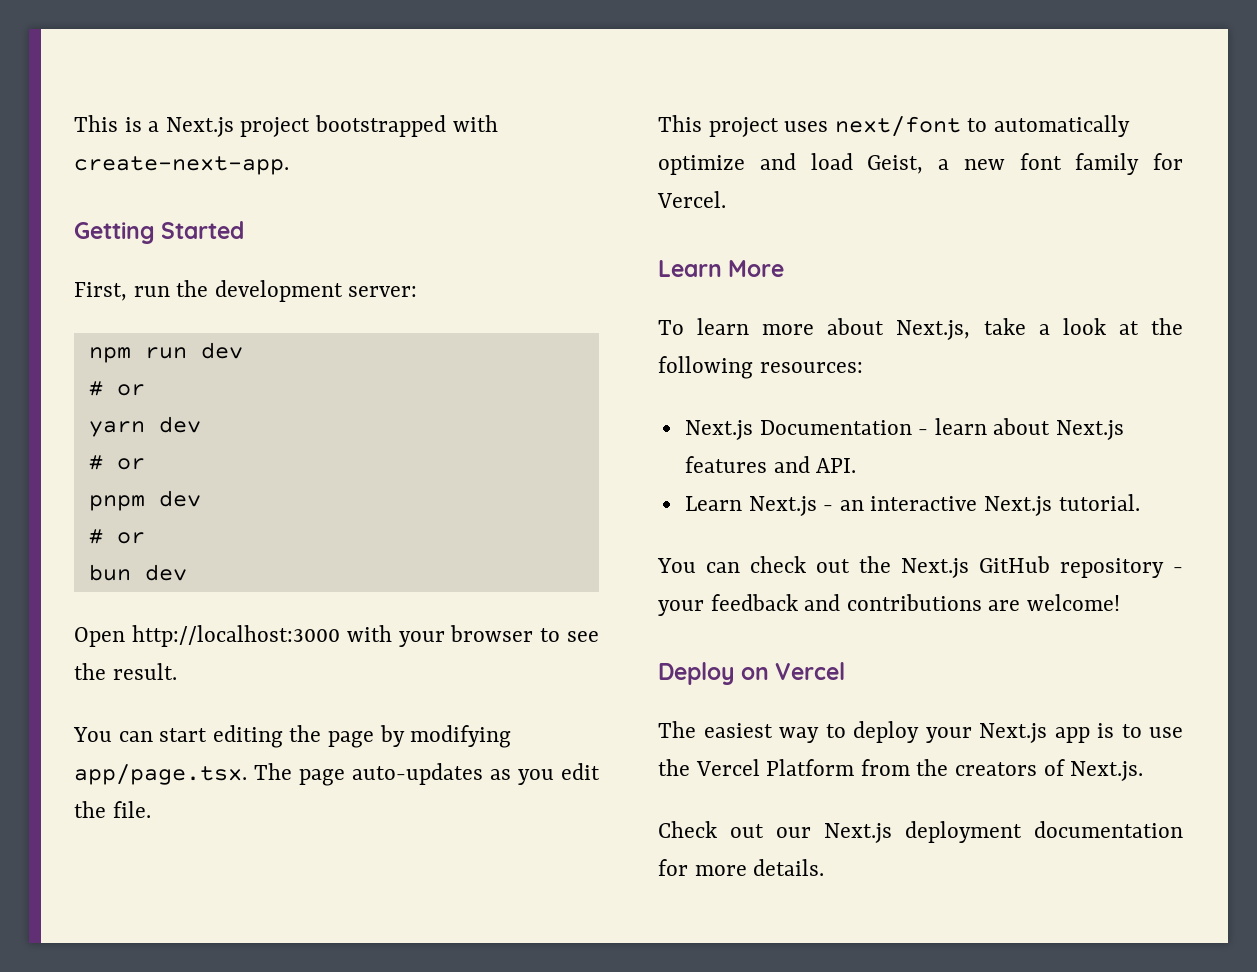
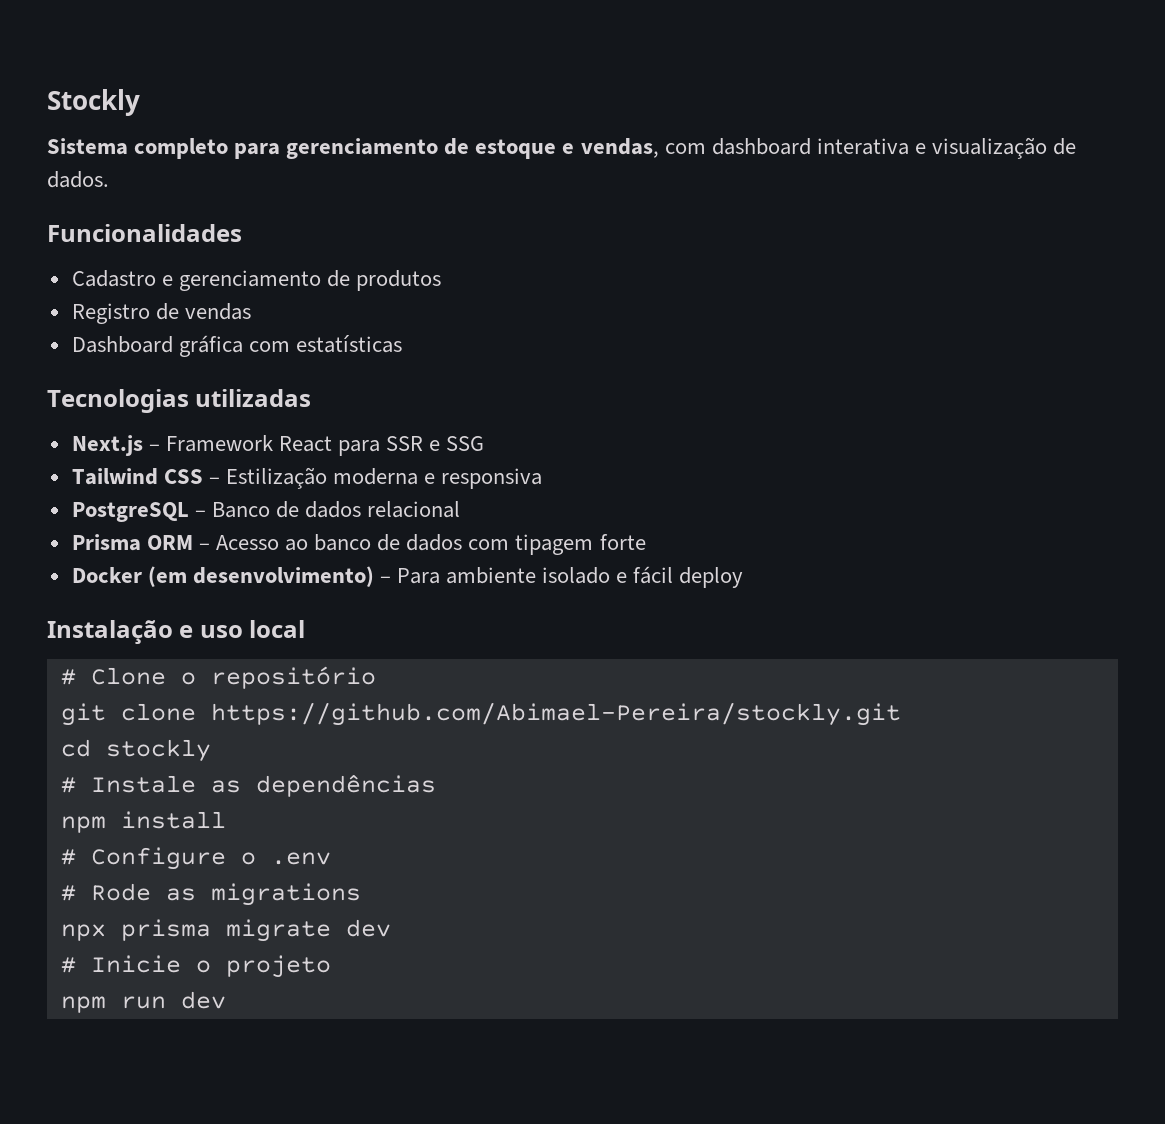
- This is a Next.js project bootstrapped with create-next-app.
- Getting Started
- First, run the development server:
+ Stockly
+ Sistema completo para gerenciamento de estoque e vendas, com dashboard interativa e visualização de dados.
+ Funcionalidades
+ Cadastro e gerenciamento de produtos
+ Registro de vendas
+ Dashboard gráfica com estatísticas
+ Tecnologias utilizadas
+ Next.js – Framework React para SSR e SSG
+ Tailwind CSS – Estilização moderna e responsiva
+ PostgreSQL – Banco de dados relacional
+ Prisma ORM – Acesso ao banco de dados com tipagem forte
+ Docker (em desenvolvimento) – Para ambiente isolado e fácil deploy
+ Instalação e uso local
+ # Clone o repositório
+ git clone https://github.com/Abimael-Pereira/stockly.git
+ cd stockly
+ # Instale as dependências
+ npm install
+ # Configure o .env
+ # Rode as migrations
+ npx prisma migrate dev
+ # Inicie o projeto
  npm run dev
- # or
- yarn dev
- # or
- pnpm dev
- # or
- bun dev
- Open http://localhost:3000 with your browser to see the result.
- You can start editing the page by modifying app/page.tsx. The page auto-updates as you edit the file.
- This project uses next/font to automatically optimize and load Geist, a new font family for Vercel.
- Learn More
- To learn more about Next.js, take a look at the following resources:
- Next.js Documentation - learn about Next.js features and API.
- Learn Next.js - an interactive Next.js tutorial.
- You can check out the Next.js GitHub repository - your feedback and contributions are welcome!
- Deploy on Vercel
- The easiest way to deploy your Next.js app is to use the Vercel Platform from the creators of Next.js.
- Check out our Next.js deployment documentation for more details.

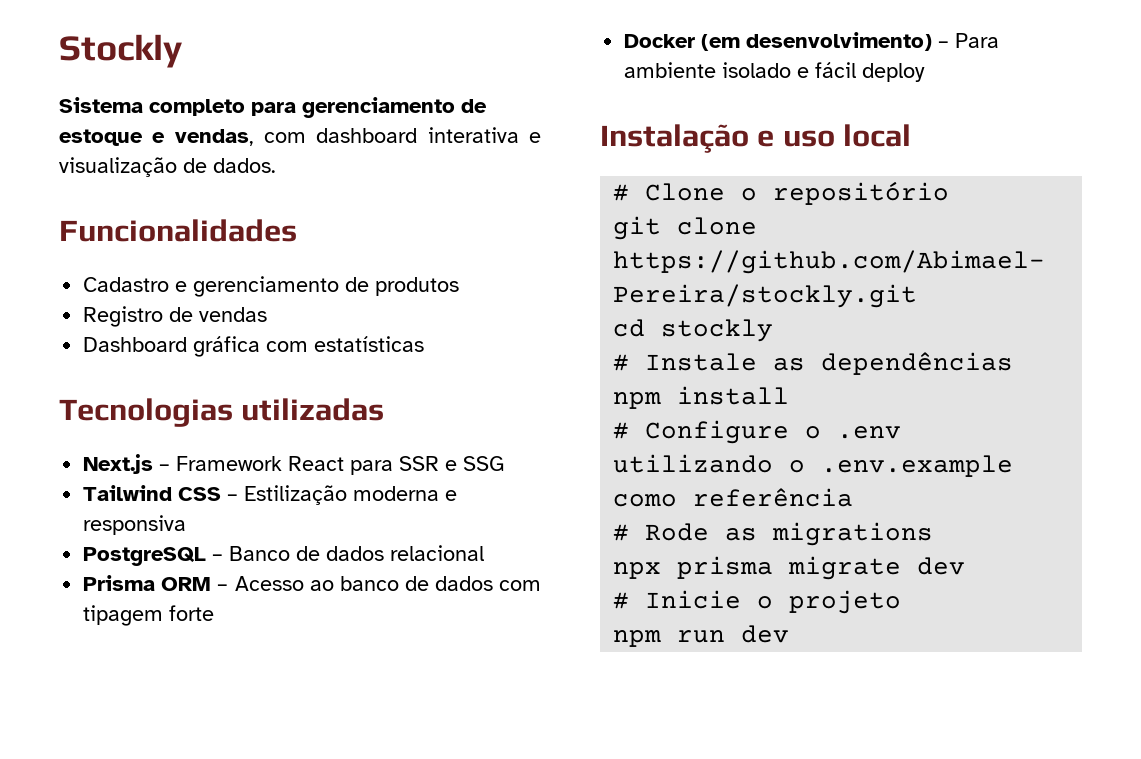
- # Configure o .env
+ # Configure o .env utilizando o .env.example como referência

